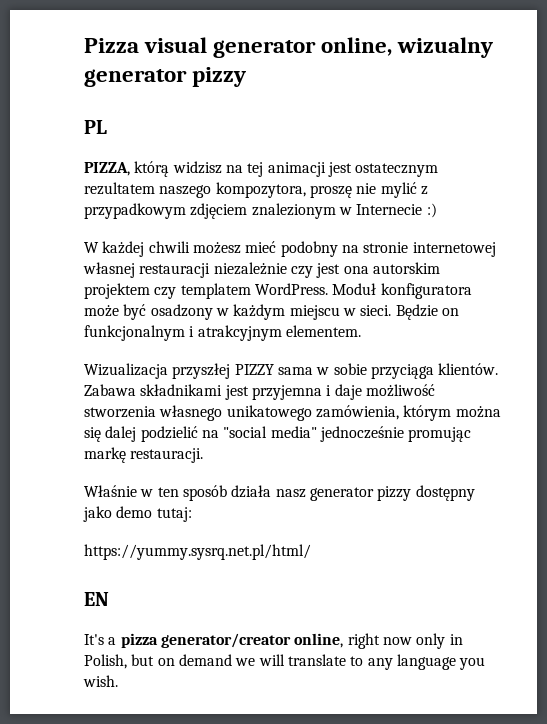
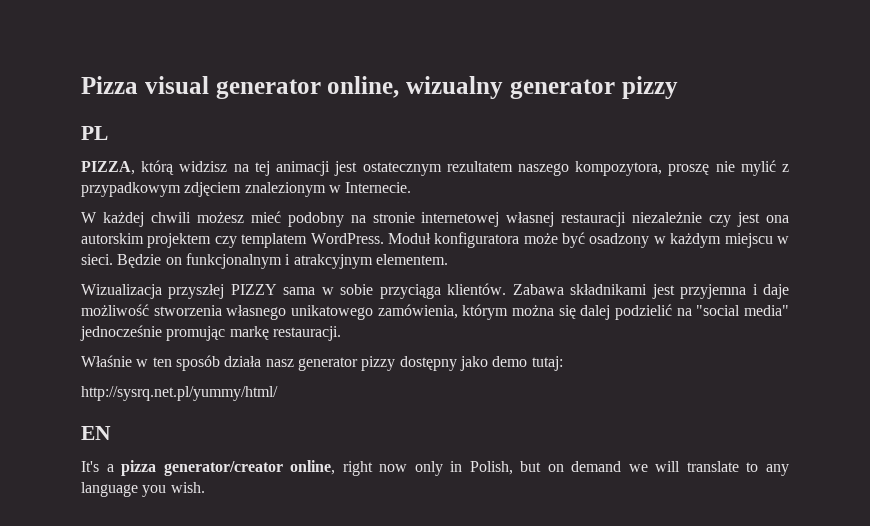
- PIZZA, którą widzisz na tej animacji jest ostatecznym rezultatem naszego kompozytora, proszę nie mylić z przypadkowym zdjęciem znalezionym w Internecie :)
+ PIZZA, którą widzisz na tej animacji jest ostatecznym rezultatem naszego kompozytora, proszę nie mylić z przypadkowym zdjęciem znalezionym w Internecie.
- https://yummy.sysrq.net.pl/html/
+ http://sysrq.net.pl/yummy/html/

